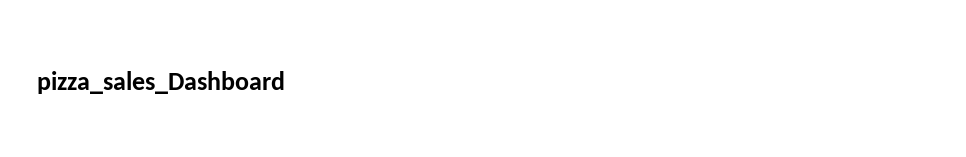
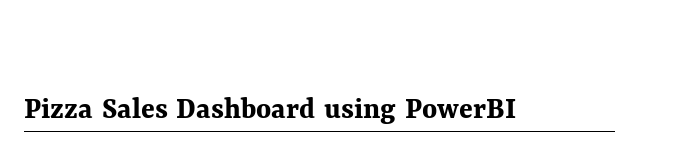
- pizza_sales_Dashboard
+ Pizza Sales Dashboard using PowerBI

